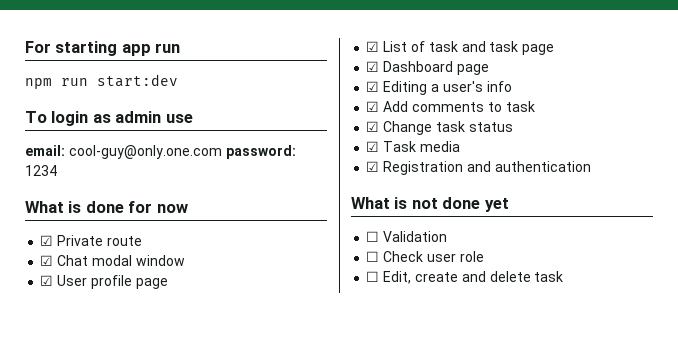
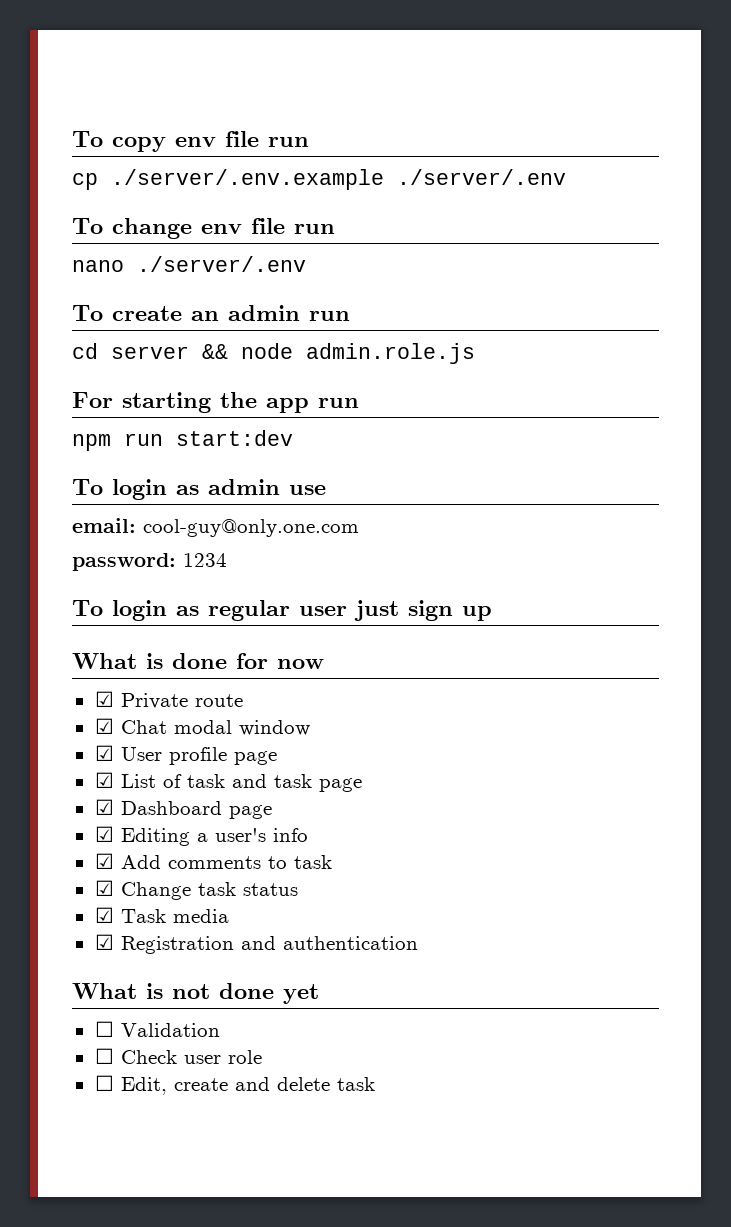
+ To copy env file run
+ cp ./server/.env.example ./server/.env
+ To change env file run
+ nano ./server/.env
+ To create an admin run
+ cd server && node admin.role.js
- For starting app run
+ For starting the app run
- email: cool-guy@only.one.com password: 1234
+ email: cool-guy@only.one.com
+ password: 1234
+ To login as regular user just sign up

